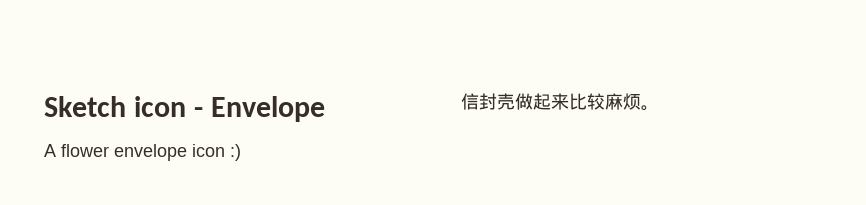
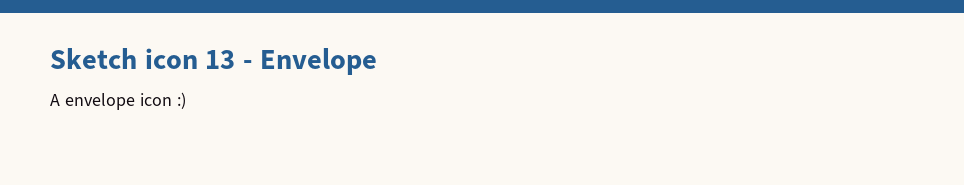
- Sketch icon - Envelope
+ Sketch icon 13 - Envelope
- A flower envelope icon :)
+ A envelope icon :)
- 信封壳做起来比较麻烦。

